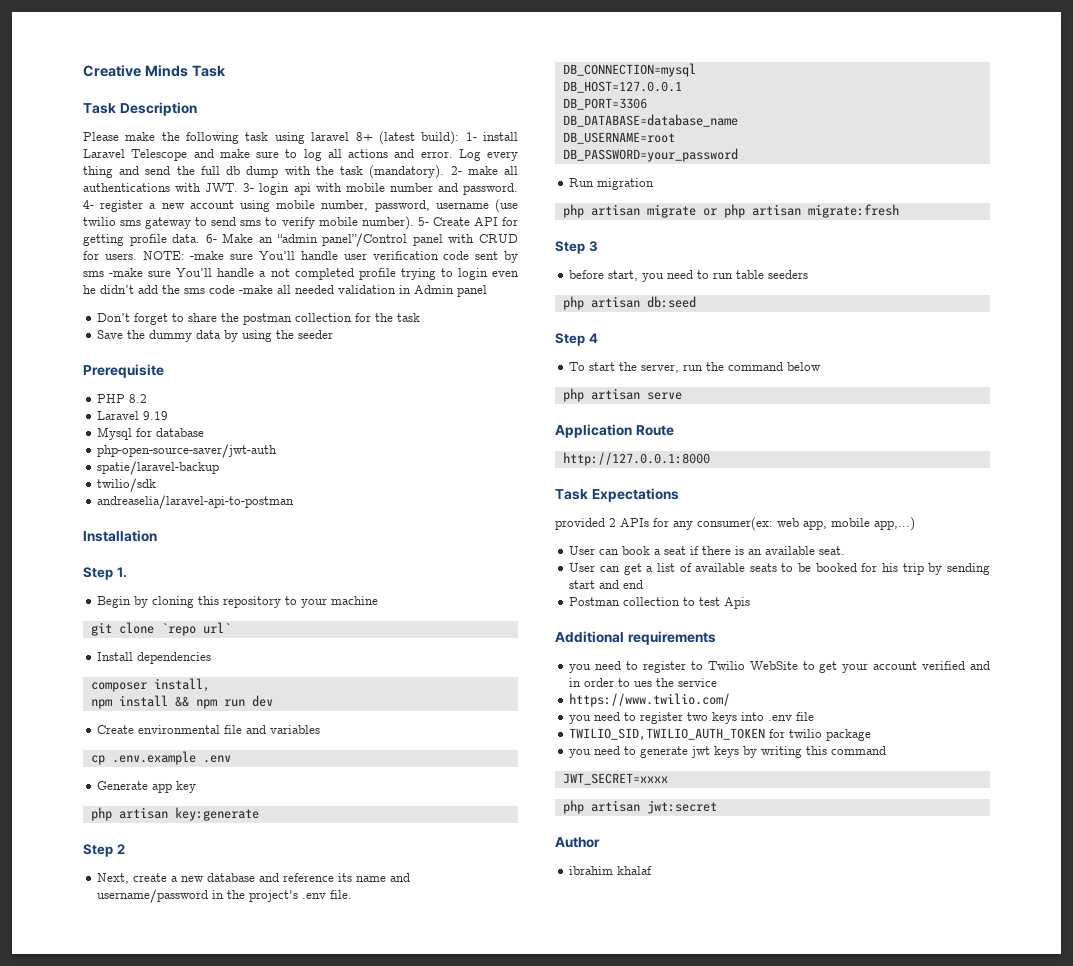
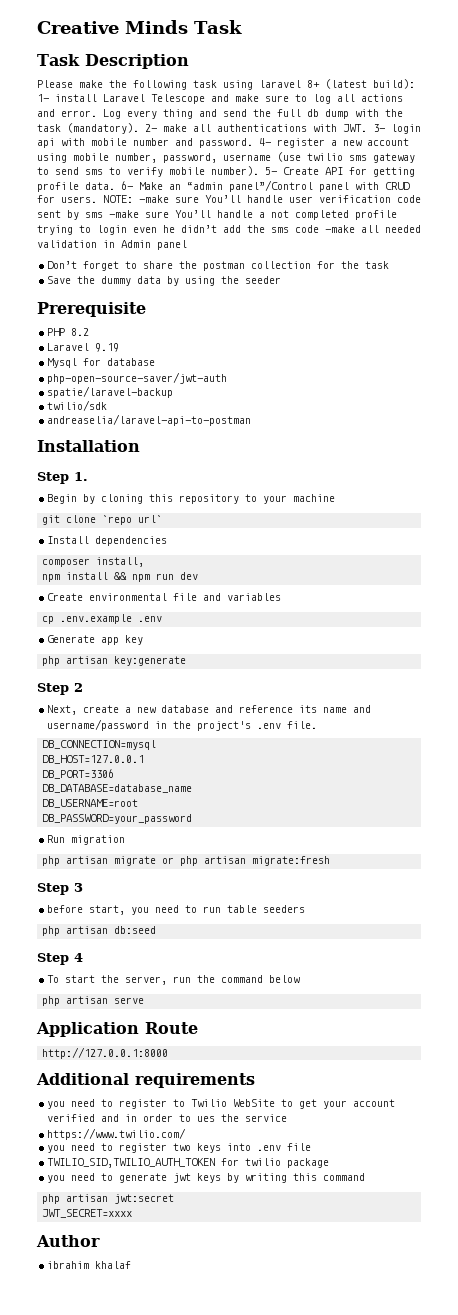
- Task Expectations
- provided 2 APIs for any consumer(ex: web app, mobile app,...)
- User can book a seat if there is an available seat.
- User can get a list of available seats to be booked for his trip by sending start and end
- Postman collection to test Apis
- JWT_SECRET=xxxx
+ JWT_SECRET=xxxx

